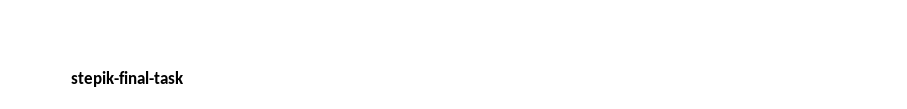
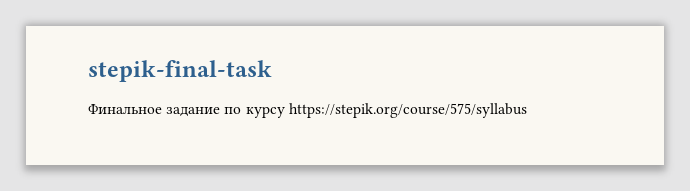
+ Финальное задание по курсу https://stepik.org/course/575/syllabus

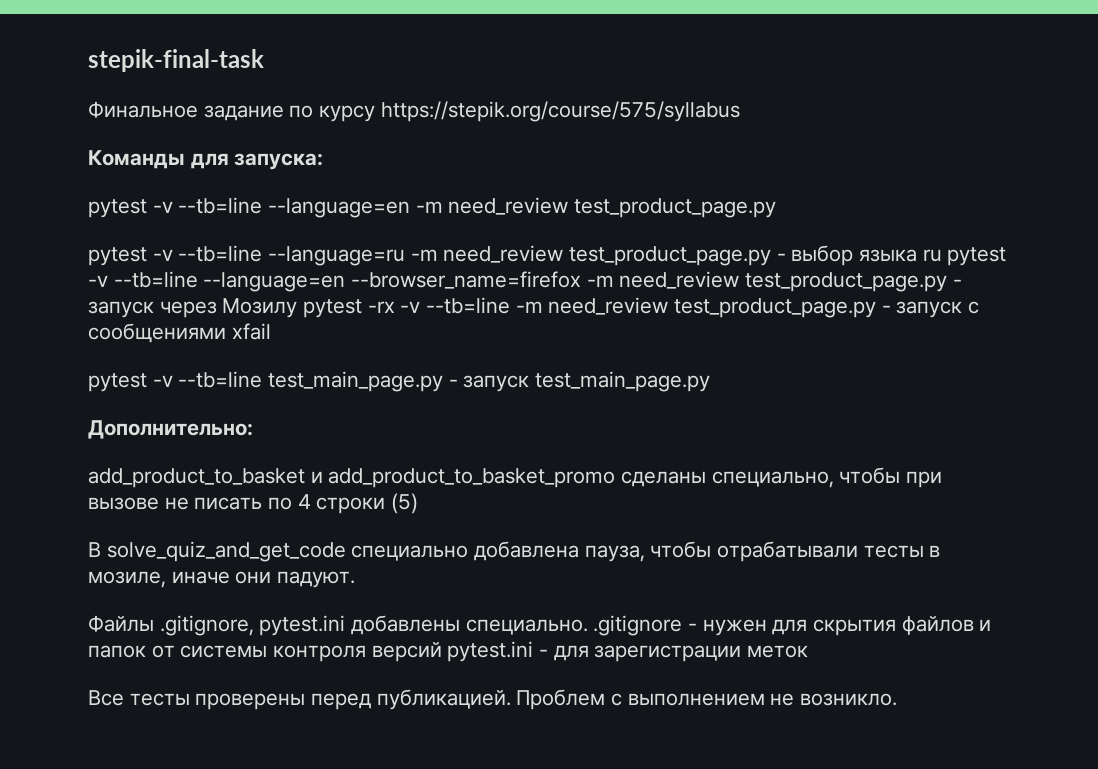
+ Команды для запуска:
+ pytest -v --tb=line --language=en -m need_review test_product_page.py
+ pytest -v --tb=line --language=ru -m need_review test_product_page.py - выбор языка ru pytest -v --tb=line --language=en --browser_name=firefox -m need_review test_product_page.py - запуск через Мозилу pytest -rx -v --tb=line -m need_review test_product_page.py - запуск с сообщениями xfail
+ pytest -v --tb=line test_main_page.py - запуск test_main_page.py
+ Дополнительно:
+ add_product_to_basket и add_product_to_basket_promo сделаны специально, чтобы при вызове не писать по 4 строки (5)
+ В solve_quiz_and_get_code специально добавлена пауза, чтобы отрабатывали тесты в мозиле, иначе они падуют.
+ Файлы .gitignore, pytest.ini добавлены специально. .gitignore - нужен для скрытия файлов и папок от системы контроля версий pytest.ini - для зарегистрации меток
+ Все тесты проверены перед публикацией. Проблем с выполнением не возникло.

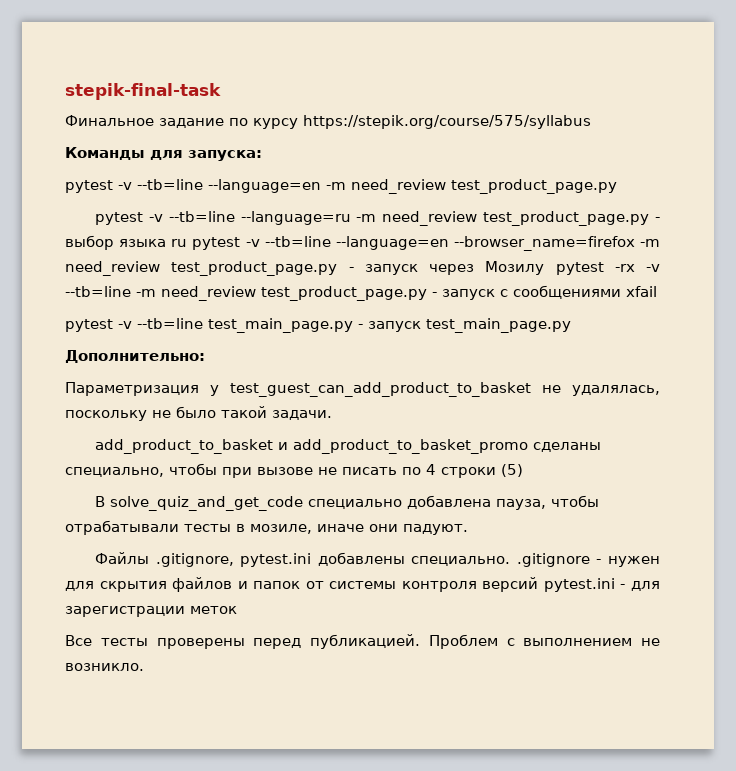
+ Параметризация у test_guest_can_add_product_to_basket не удалялась, поскольку не было такой задачи.

